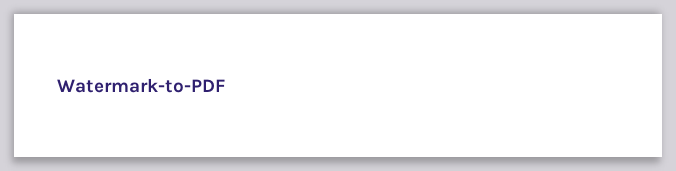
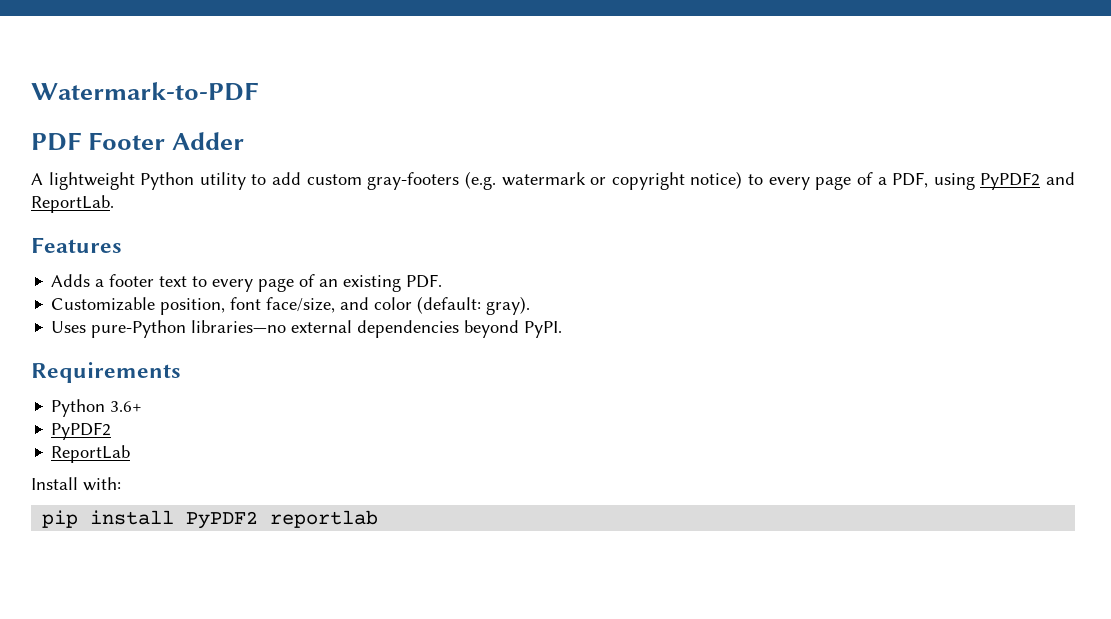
+ PDF Footer Adder
+ A lightweight Python utility to add custom gray-footers (e.g. watermark or copyright notice) to every page of a PDF, using PyPDF2 and ReportLab.
+ Features
+ Adds a footer text to every page of an existing PDF.
+ Customizable position, font face/size, and color (default: gray).
+ Uses pure-Python libraries—no external dependencies beyond PyPI.
+ Requirements
+ Python 3.6+
+ PyPDF2
+ ReportLab
+ Install with:
+ pip install PyPDF2 reportlab

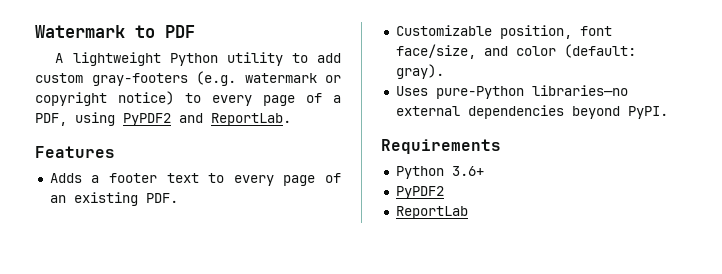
- Watermark-to-PDF
- PDF Footer Adder
+ Watermark to PDF
- Install with:
- pip install PyPDF2 reportlab

